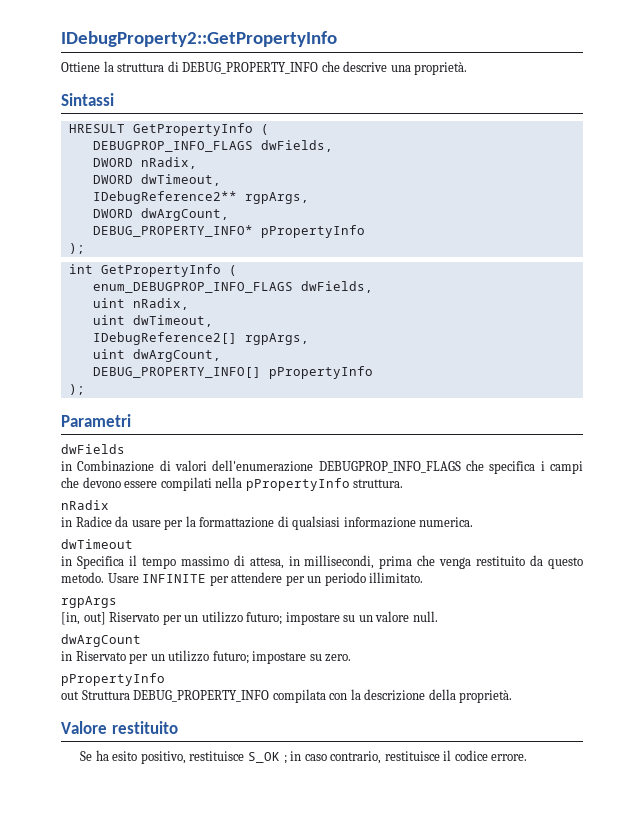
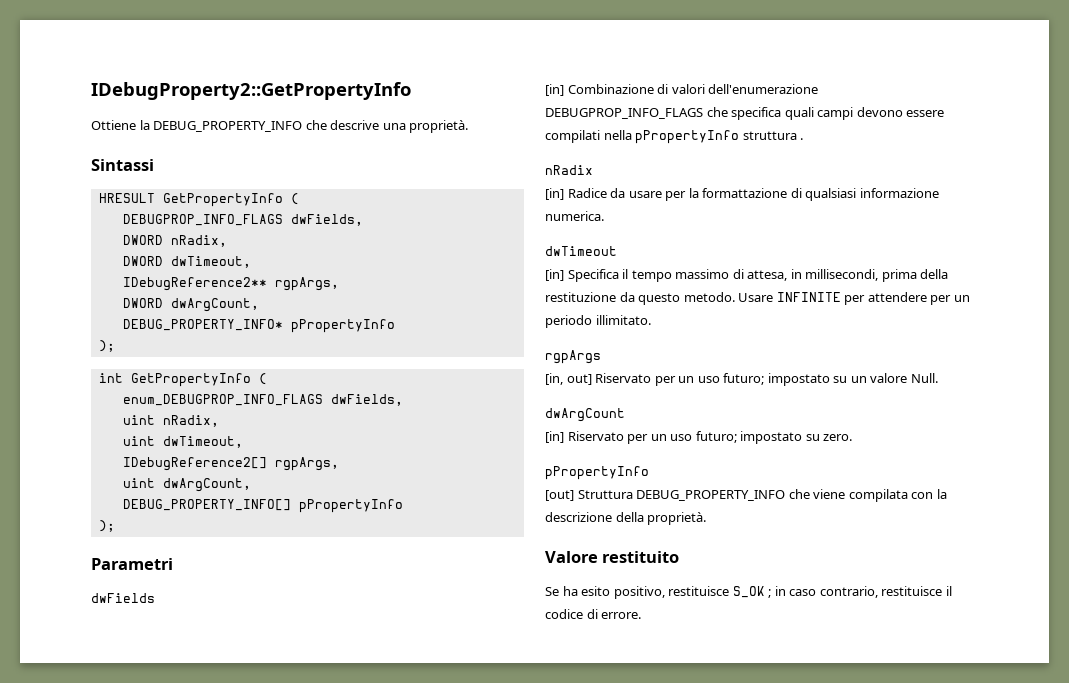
- Ottiene la struttura di DEBUG_PROPERTY_INFO che descrive una proprietà.
+ Ottiene la DEBUG_PROPERTY_INFO che descrive una proprietà.
- in Combinazione di valori dell'enumerazione DEBUGPROP_INFO_FLAGS che specifica i campi che devono essere compilati nella pPropertyInfo struttura.
+ [in] Combinazione di valori dell'enumerazione DEBUGPROP_INFO_FLAGS che specifica quali campi devono essere compilati nella pPropertyInfo struttura .
- in Radice da usare per la formattazione di qualsiasi informazione numerica.
+ [in] Radice da usare per la formattazione di qualsiasi informazione numerica.
- in Specifica il tempo massimo di attesa, in millisecondi, prima che venga restituito da questo metodo.
+ [in] Specifica il tempo massimo di attesa, in millisecondi, prima della restituzione da questo metodo.
- [in, out] Riservato per un utilizzo futuro; impostare su un valore null.
+ [in, out] Riservato per un uso futuro; impostato su un valore Null.
- in Riservato per un utilizzo futuro; impostare su zero.
+ [in] Riservato per un uso futuro; impostato su zero.
- out Struttura DEBUG_PROPERTY_INFO compilata con la descrizione della proprietà.
+ [out] Struttura DEBUG_PROPERTY_INFO che viene compilata con la descrizione della proprietà.
- Se ha esito positivo, restituisce S_OK ; in caso contrario, restituisce il codice errore.
+ Se ha esito positivo, restituisce S_OK ; in caso contrario, restituisce il codice di errore.

